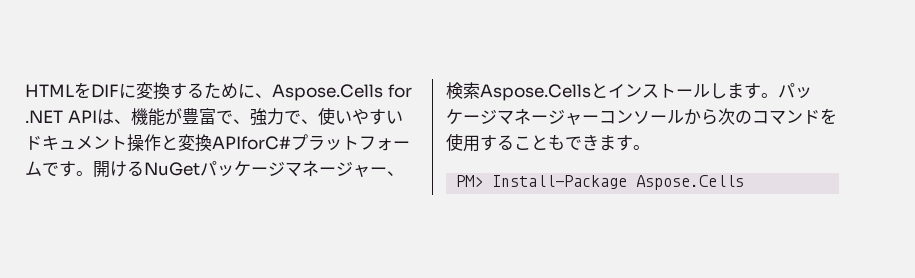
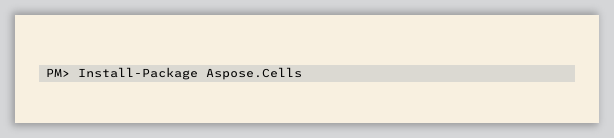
- HTMLをDIFに変換するために、Aspose.Cells for .NET APIは、機能が豊富で、強力で、使いやすいドキュメント操作と変換APIforC#プラットフォームです。開けるNuGetパッケージマネージャー、検索Aspose.Cellsとインストールします。パッケージマネージャーコンソールから次のコマンドを使用することもできます。

